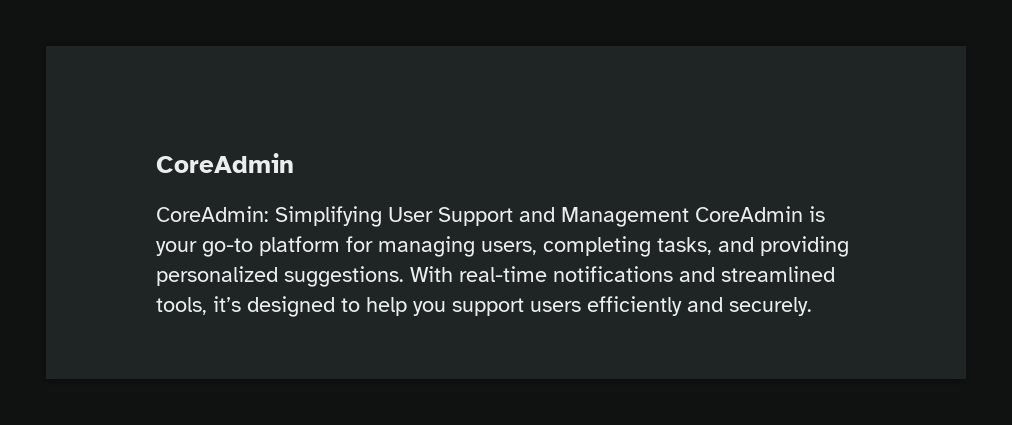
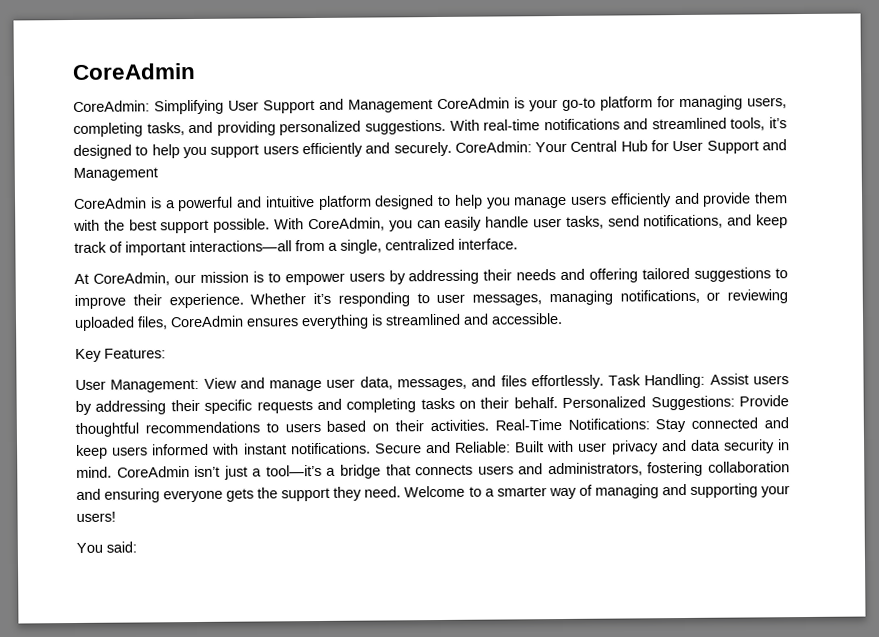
+ CoreAdmin: Your Central Hub for User Support and Management
+ CoreAdmin is a powerful and intuitive platform designed to help you manage users efficiently and provide them with the best support possible. With CoreAdmin, you can easily handle user tasks, send notifications, and keep track of important interactions—all from a single, centralized interface.
+ At CoreAdmin, our mission is to empower users by addressing their needs and offering tailored suggestions to improve their experience. Whether it’s responding to user messages, managing notifications, or reviewing uploaded files, CoreAdmin ensures everything is streamlined and accessible.
+ Key Features:
+ User Management: View and manage user data, messages, and files effortlessly. Task Handling: Assist users by addressing their specific requests and completing tasks on their behalf. Personalized Suggestions: Provide thoughtful recommendations to users based on their activities. Real-Time Notifications: Stay connected and keep users informed with instant notifications. Secure and Reliable: Built with user privacy and data security in mind. CoreAdmin isn’t just a tool—it’s a bridge that connects users and administrators, fostering collaboration and ensuring everyone gets the support they need. Welcome to a smarter way of managing and supporting your users!
+ You said:

